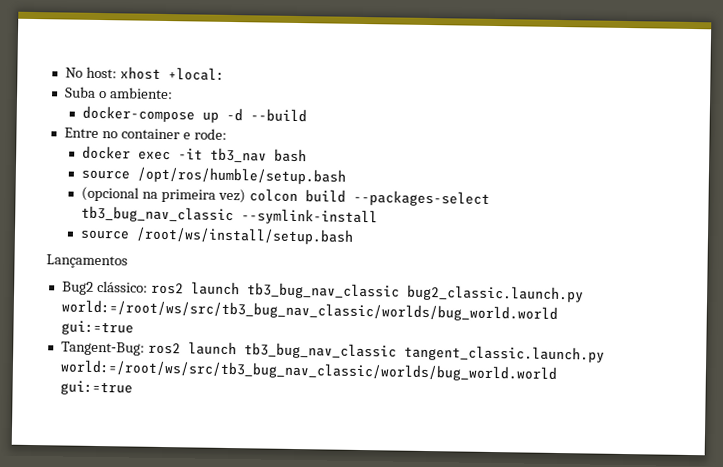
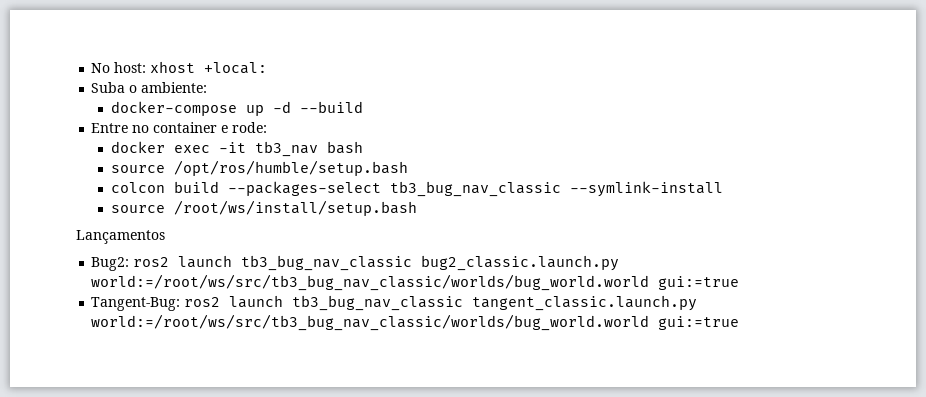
- (opcional na primeira vez) colcon build --packages-select tb3_bug_nav_classic --symlink-install
+ colcon build --packages-select tb3_bug_nav_classic --symlink-install
- Bug2 clássico: ros2 launch tb3_bug_nav_classic bug2_classic.launch.py world:=/root/ws/src/tb3_bug_nav_classic/worlds/bug_world.world gui:=true
+ Bug2: ros2 launch tb3_bug_nav_classic bug2_classic.launch.py world:=/root/ws/src/tb3_bug_nav_classic/worlds/bug_world.world gui:=true

